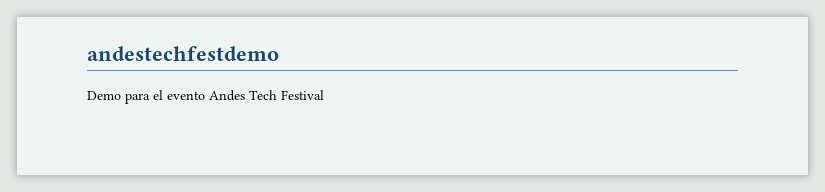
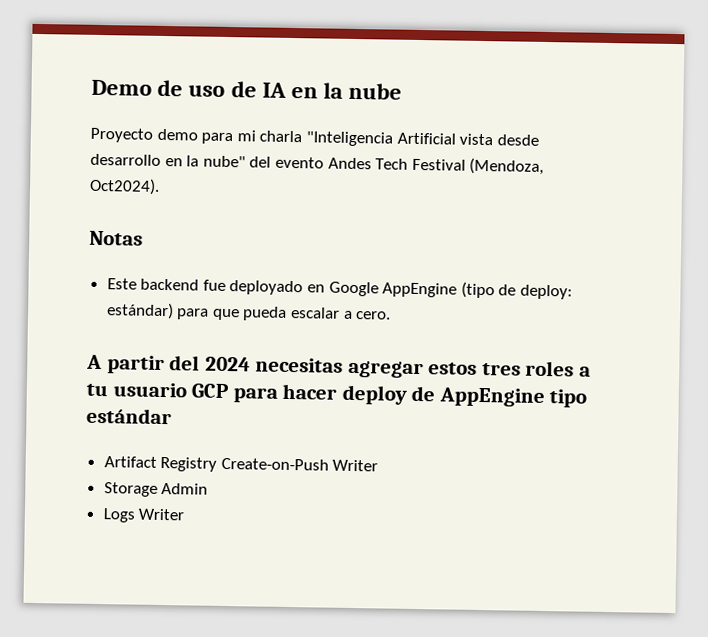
- andestechfestdemo
- Demo para el evento Andes Tech Festival
+ Demo de uso de IA en la nube
+ Proyecto demo para mi charla "Inteligencia Artificial vista desde desarrollo en la nube" del evento Andes Tech Festival (Mendoza, Oct2024).
+ Notas
+ Este backend fue deployado en Google AppEngine (tipo de deploy: estándar) para que pueda escalar a cero.
+ A partir del 2024 necesitas agregar estos tres roles a tu usuario GCP para hacer deploy de AppEngine tipo estándar
+ Artifact Registry Create-on-Push Writer
+ Storage Admin
+ Logs Writer

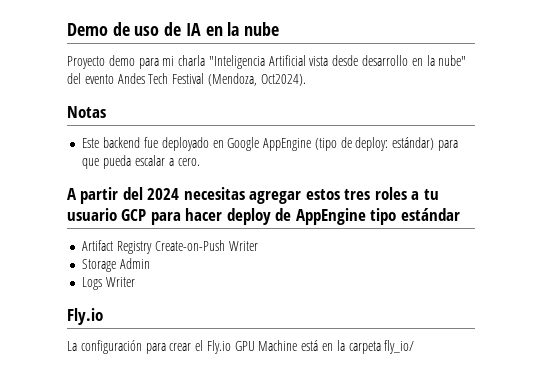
  Logs Writer
+ Fly.io
+ La configuración para crear el Fly.io GPU Machine está en la carpeta fly_io/

